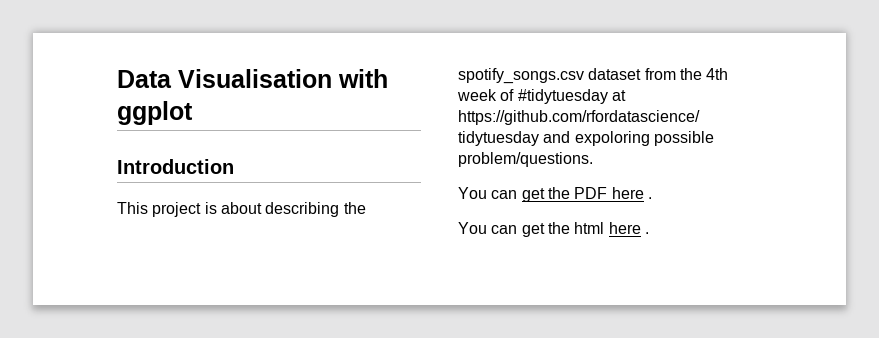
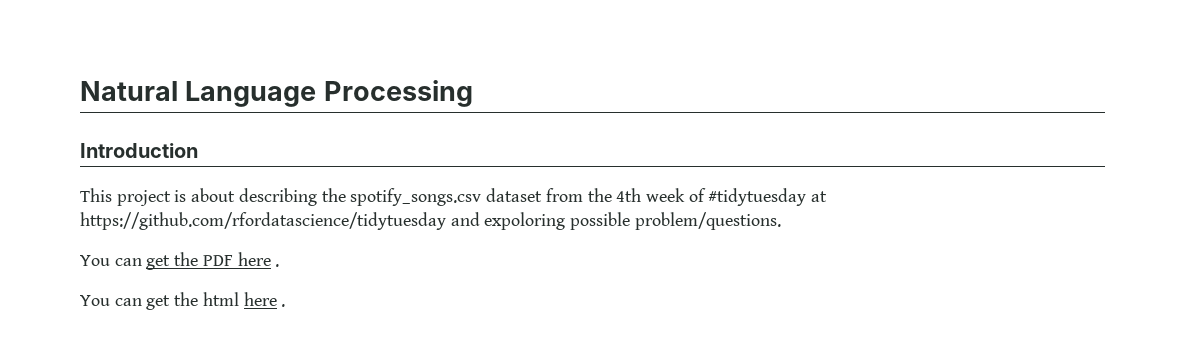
- Data Visualisation with ggplot
+ Natural Language Processing

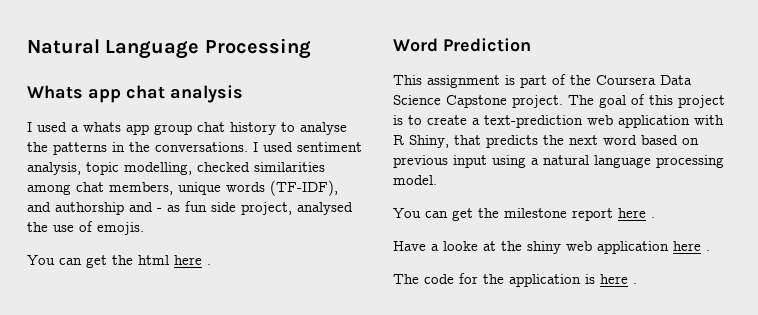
- Introduction
- This project is about describing the spotify_songs.csv dataset from the 4th week of #tidytuesday at https://github.com/rfordatascience/tidytuesday and expoloring possible problem/questions.
- You can get the PDF here .
+ Whats app chat analysis
+ I used a whats app group chat history to analyse the patterns in the conversations. I used sentiment analysis, topic modelling, checked similarities among chat members, unique words (TF-IDF), and authorship and - as fun side project, analysed the use of emojis.
+ Word Prediction
+ This assignment is part of the Coursera Data Science Capstone project. The goal of this project is to create a text-prediction web application with R Shiny, that predicts the next word based on previous input using a natural language processing model.
+ You can get the milestone report here .
+ Have a looke at the shiny web application here .
+ The code for the application is here .

